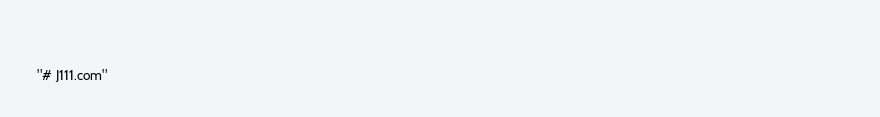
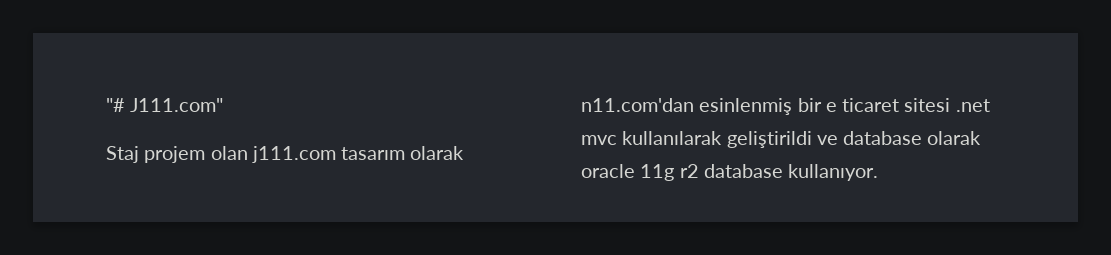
+ Staj projem olan j111.com tasarım olarak n11.com'dan esinlenmiş bir e ticaret sitesi .net mvc kullanılarak geliştirildi ve database olarak oracle 11g r2 database kullanıyor.

